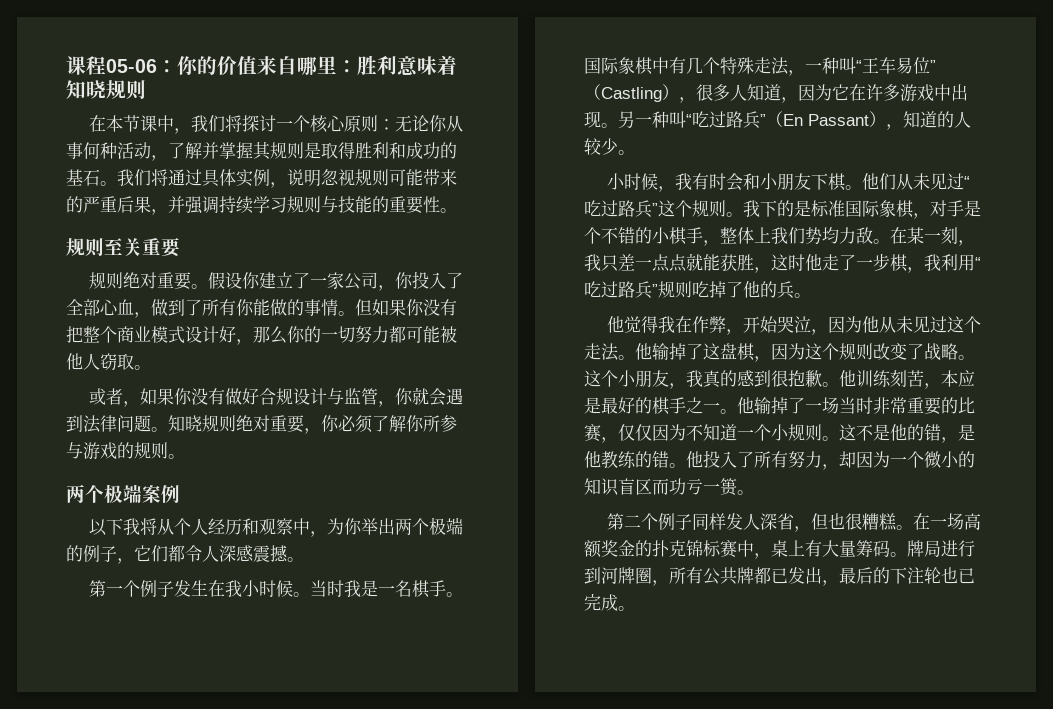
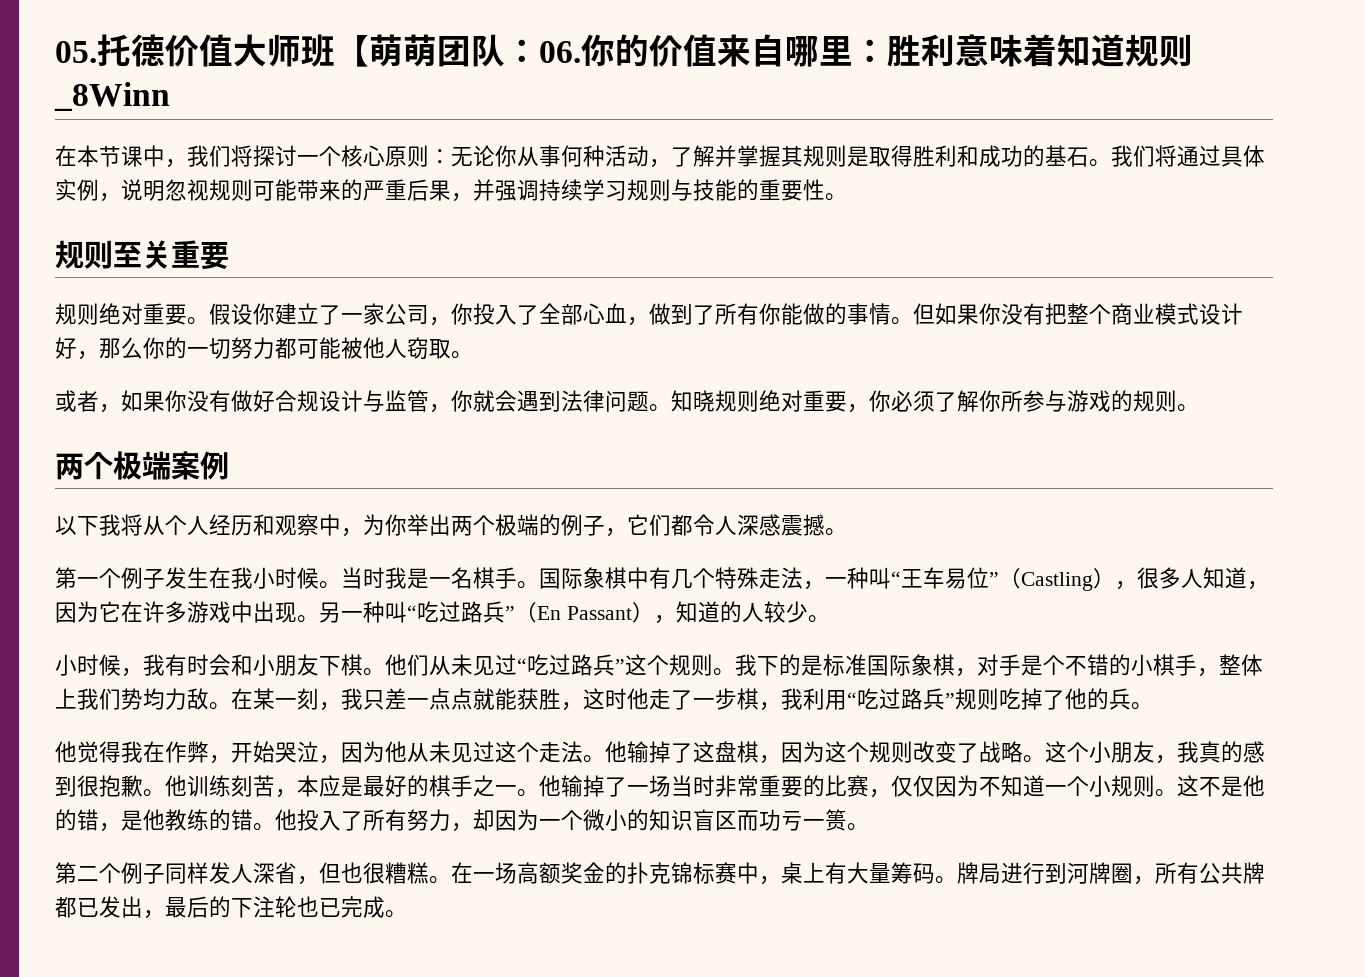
- 课程05-06：你的价值来自哪里：胜利意味着知晓规则
+ 05.托德价值大师班【萌萌团队：06.你的价值来自哪里：胜利意味着知道规则_8Winn

